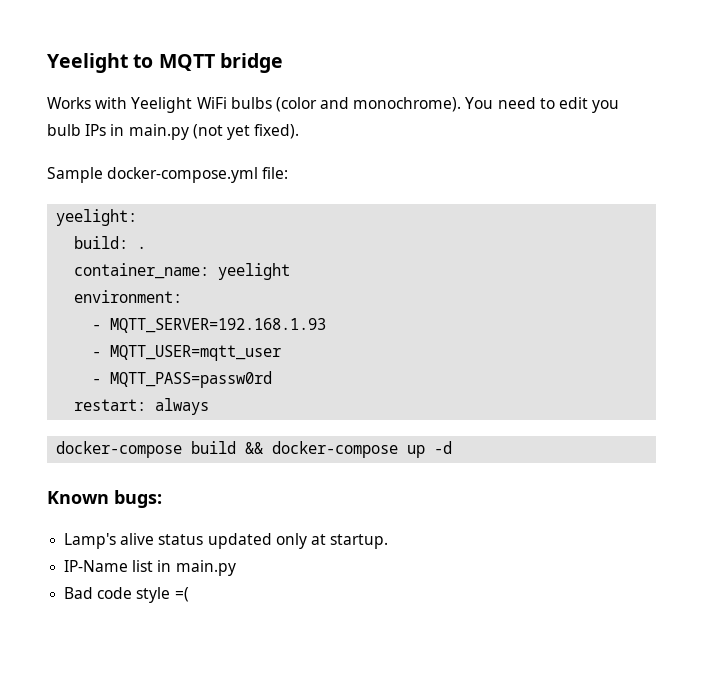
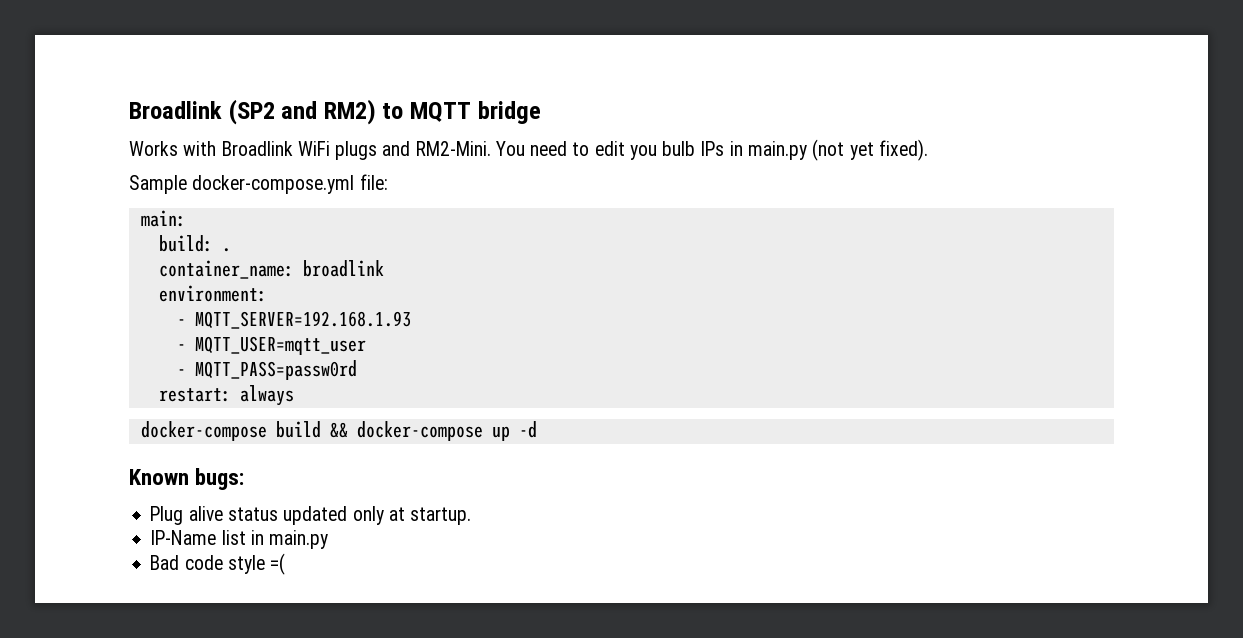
- Yeelight to MQTT bridge
+ Broadlink (SP2 and RM2) to MQTT bridge
- Works with Yeelight WiFi bulbs (color and monochrome).
+ Works with Broadlink WiFi plugs and RM2-Mini.
- yeelight:
+ main:
- container_name: yeelight
+ container_name: broadlink
- Lamp's alive status updated only at startup.
+ Plug alive status updated only at startup.

